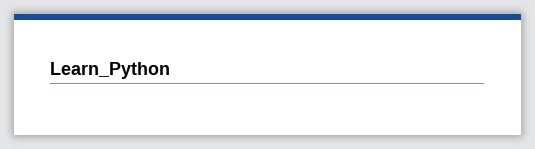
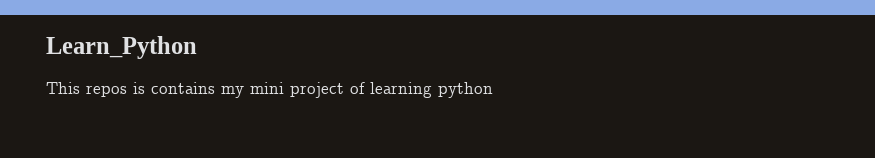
+ This repos is contains my mini project of learning python

